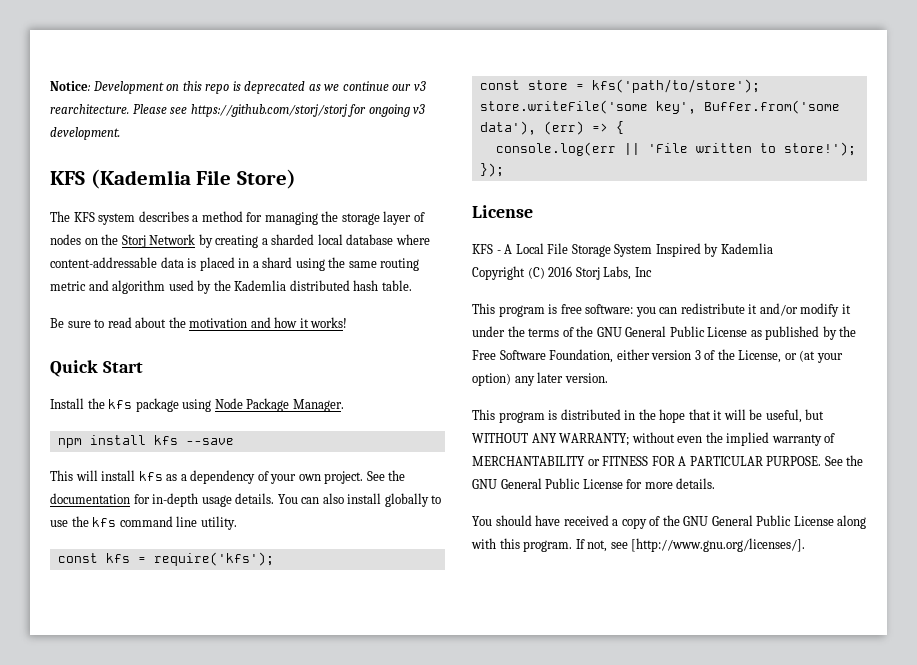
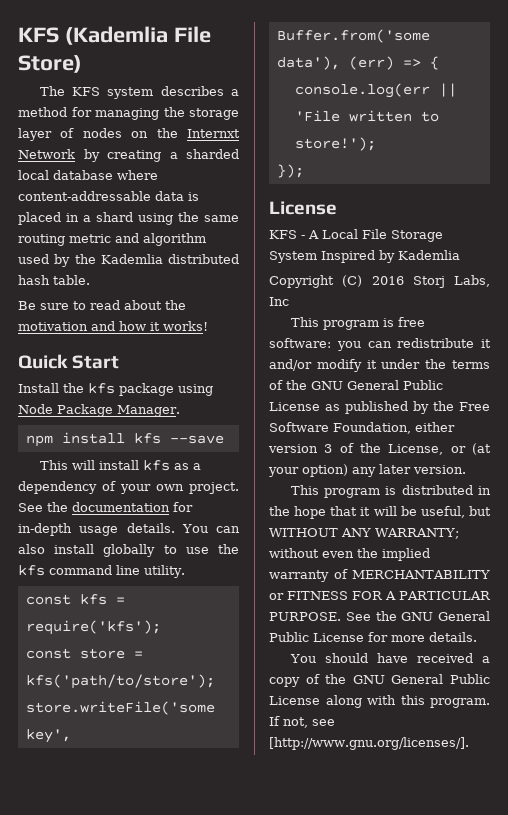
- Notice: Development on this repo is deprecated as we continue our v3 rearchitecture. Please see https://github.com/storj/storj for ongoing v3 development.
- The KFS system describes a method for managing the storage layer of nodes on the Storj Network by creating a sharded local database where content-addressable data is placed in a shard using the same routing metric and algorithm used by the Kademlia distributed hash table.
+ The KFS system describes a method for managing the storage layer of nodes on the Internxt Network by creating a sharded local database where content-addressable data is placed in a shard using the same routing metric and algorithm used by the Kademlia distributed hash table.

